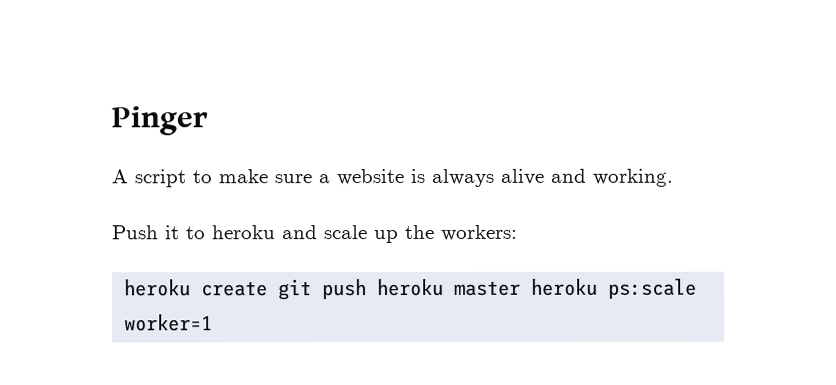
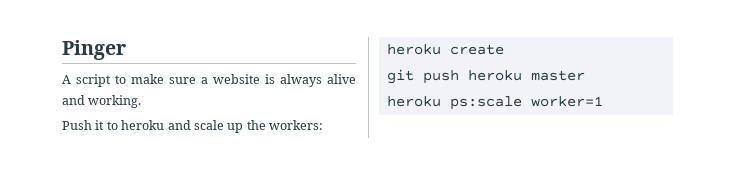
- heroku create git push heroku master heroku ps:scale worker=1
+ heroku create
+ git push heroku master
+ heroku ps:scale worker=1

